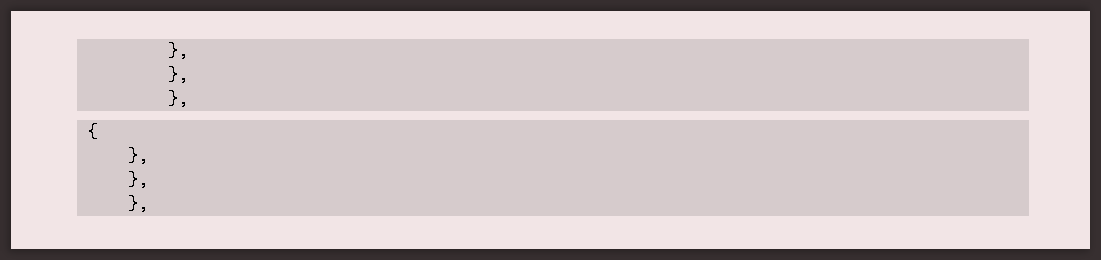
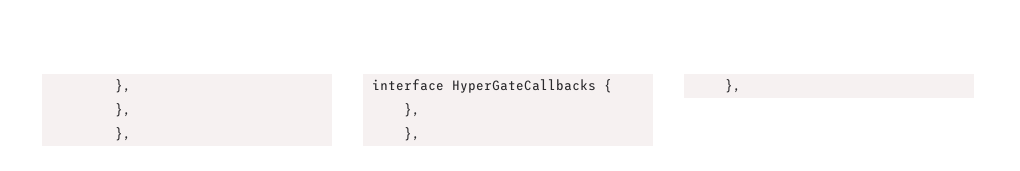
- {
+ interface HyperGateCallbacks {

